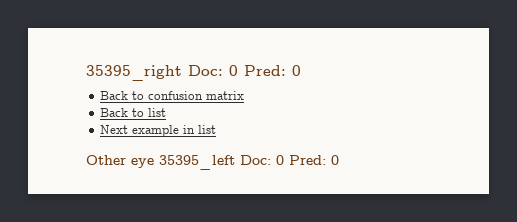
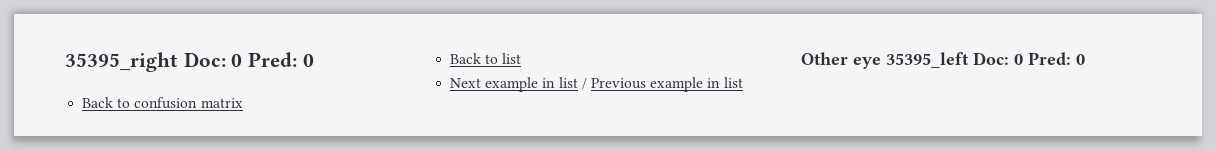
- Next example in list
+ Next example in list / Previous example in list

